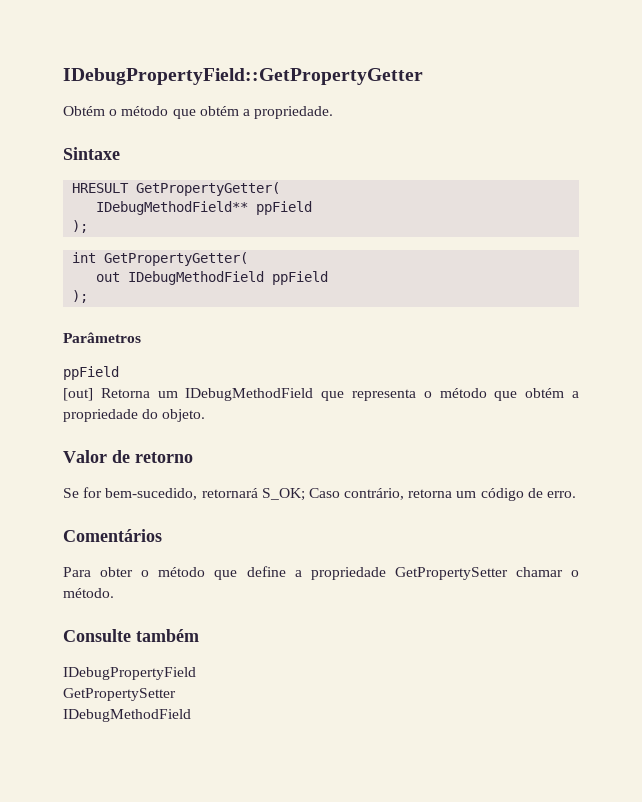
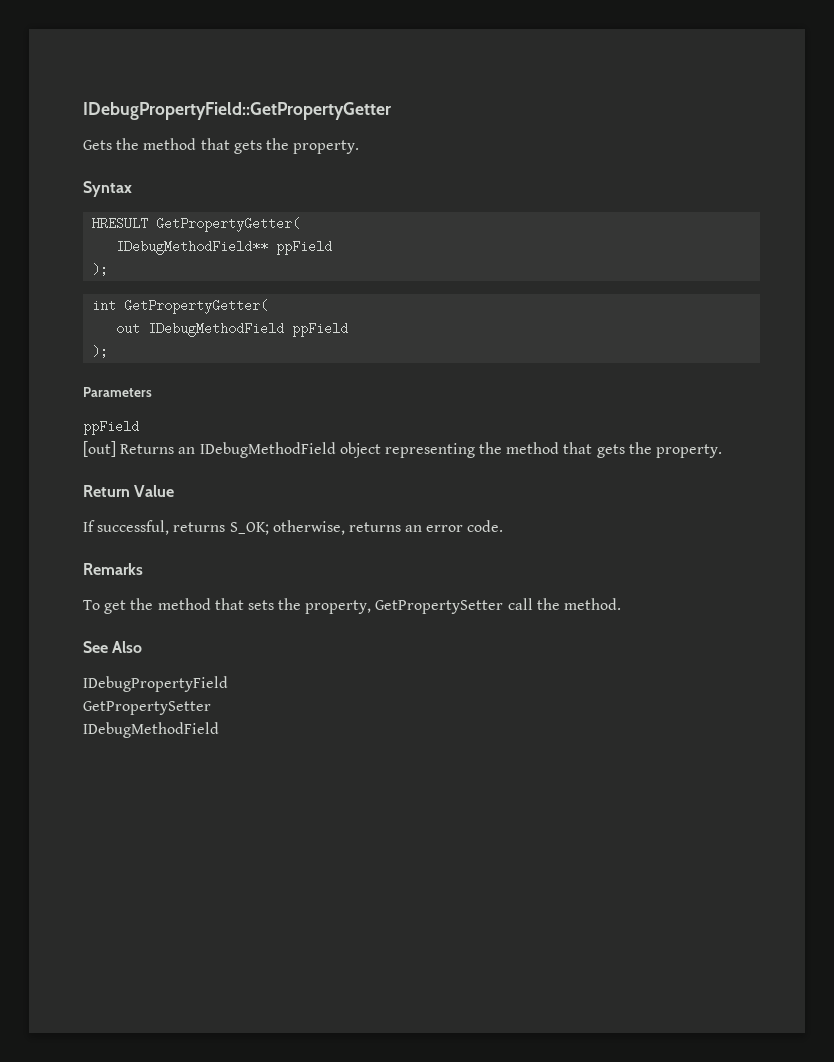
- Obtém o método que obtém a propriedade.
- Sintaxe
+ Gets the method that gets the property.
+ Syntax
- Parâmetros
+ Parameters
- [out] Retorna um IDebugMethodField que representa o método que obtém a propriedade do objeto.
- Valor de retorno
- Se for bem-sucedido, retornará S_OK; Caso contrário, retorna um código de erro.
- Comentários
- Para obter o método que define a propriedade GetPropertySetter chamar o método.
- Consulte também
+ [out] Returns an IDebugMethodField object representing the method that gets the property.
+ Return Value
+ If successful, returns S_OK; otherwise, returns an error code.
+ Remarks
+ To get the method that sets the property, GetPropertySetter call the method.
+ See Also

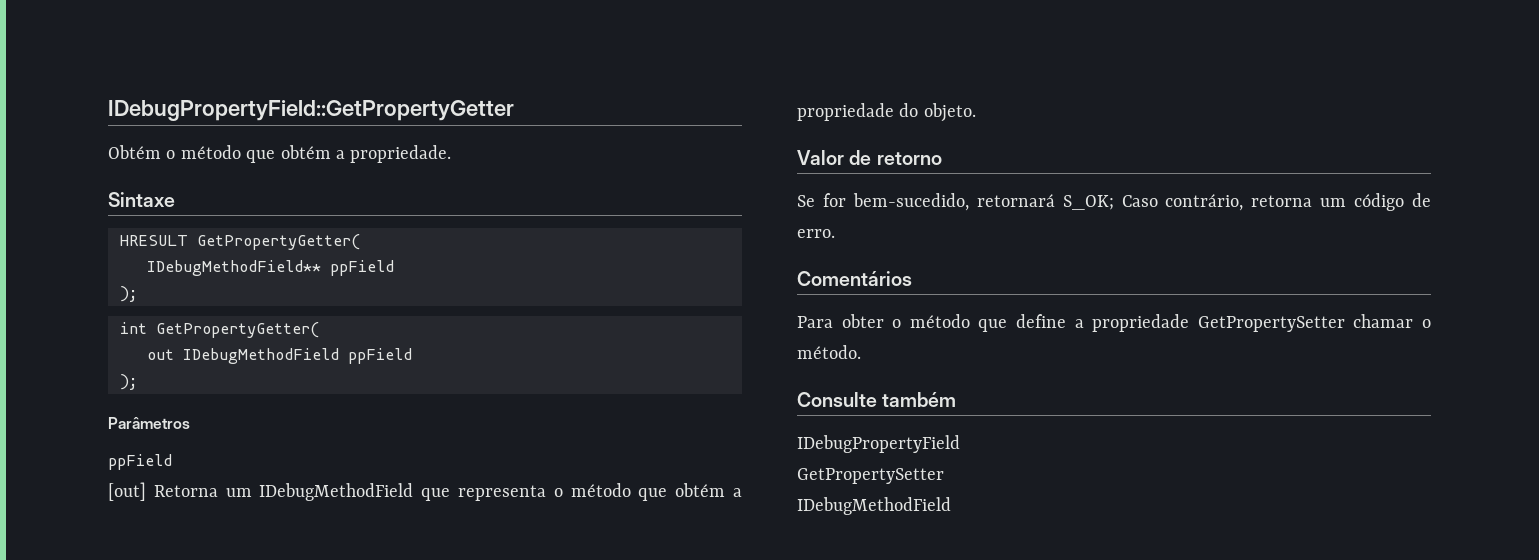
- Gets the method that gets the property.
- Syntax
+ Obtém o método que obtém a propriedade.
+ Sintaxe
- Parameters
+ Parâmetros
- [out] Returns an IDebugMethodField object representing the method that gets the property.
- Return Value
- If successful, returns S_OK; otherwise, returns an error code.
- Remarks
- To get the method that sets the property, GetPropertySetter call the method.
- See Also
+ [out] Retorna um IDebugMethodField que representa o método que obtém a propriedade do objeto.
+ Valor de retorno
+ Se for bem-sucedido, retornará S_OK; Caso contrário, retorna um código de erro.
+ Comentários
+ Para obter o método que define a propriedade GetPropertySetter chamar o método.
+ Consulte também

